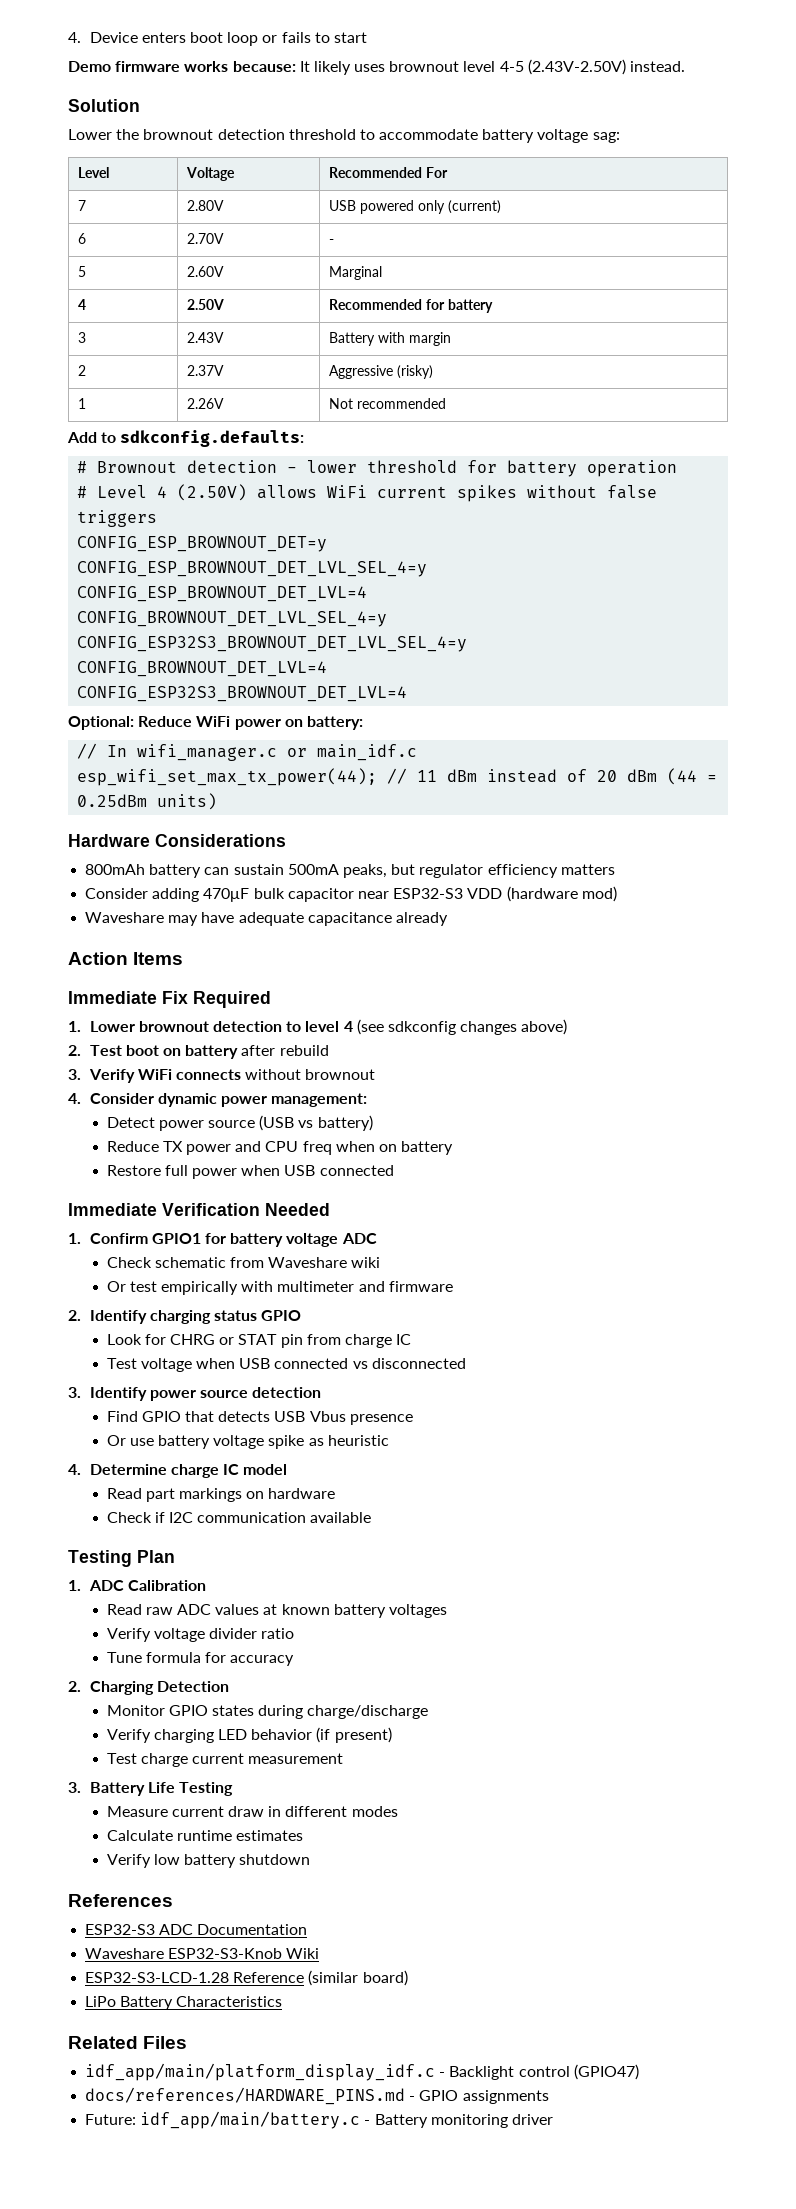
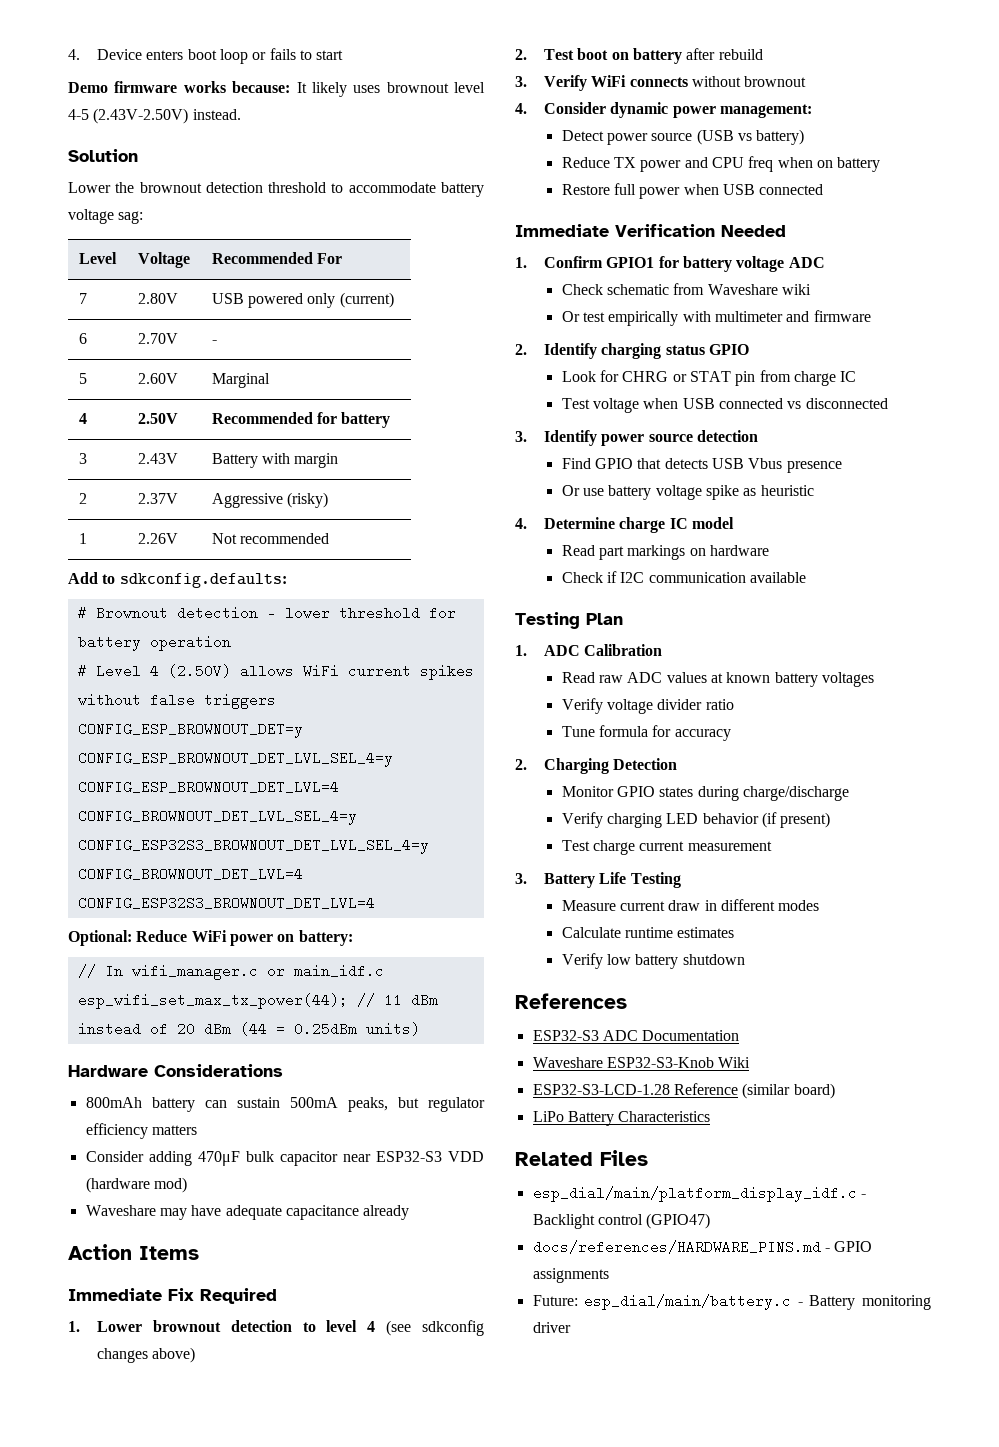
- idf_app/main/platform_display_idf.c - Backlight control (GPIO47)
+ esp_dial/main/platform_display_idf.c - Backlight control (GPIO47)
- Future: idf_app/main/battery.c - Battery monitoring driver
+ Future: esp_dial/main/battery.c - Battery monitoring driver

